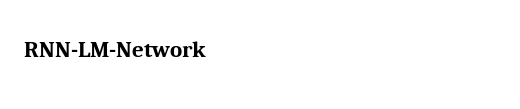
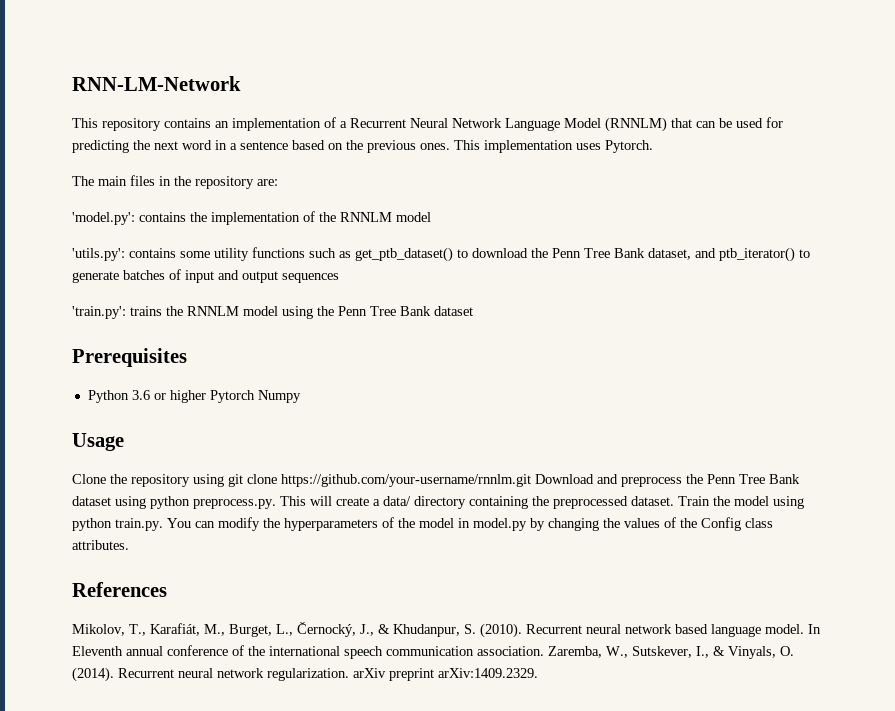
+ This repository contains an implementation of a Recurrent Neural Network Language Model (RNNLM) that can be used for predicting the next word in a sentence based on the previous ones. This implementation uses Pytorch.
+ The main files in the repository are:
+ 'model.py': contains the implementation of the RNNLM model
+ 'utils.py': contains some utility functions such as get_ptb_dataset() to download the Penn Tree Bank dataset, and ptb_iterator() to generate batches of input and output sequences
+ 'train.py': trains the RNNLM model using the Penn Tree Bank dataset
+ Prerequisites
+ Python 3.6 or higher Pytorch Numpy
+ Usage
+ Clone the repository using git clone https://github.com/your-username/rnnlm.git Download and preprocess the Penn Tree Bank dataset using python preprocess.py. This will create a data/ directory containing the preprocessed dataset. Train the model using python train.py. You can modify the hyperparameters of the model in model.py by changing the values of the Config class attributes.
+ References
+ Mikolov, T., Karafiát, M., Burget, L., Černocký, J., & Khudanpur, S. (2010). Recurrent neural network based language model. In Eleventh annual conference of the international speech communication association. Zaremba, W., Sutskever, I., & Vinyals, O. (2014). Recurrent neural network regularization. arXiv preprint arXiv:1409.2329.

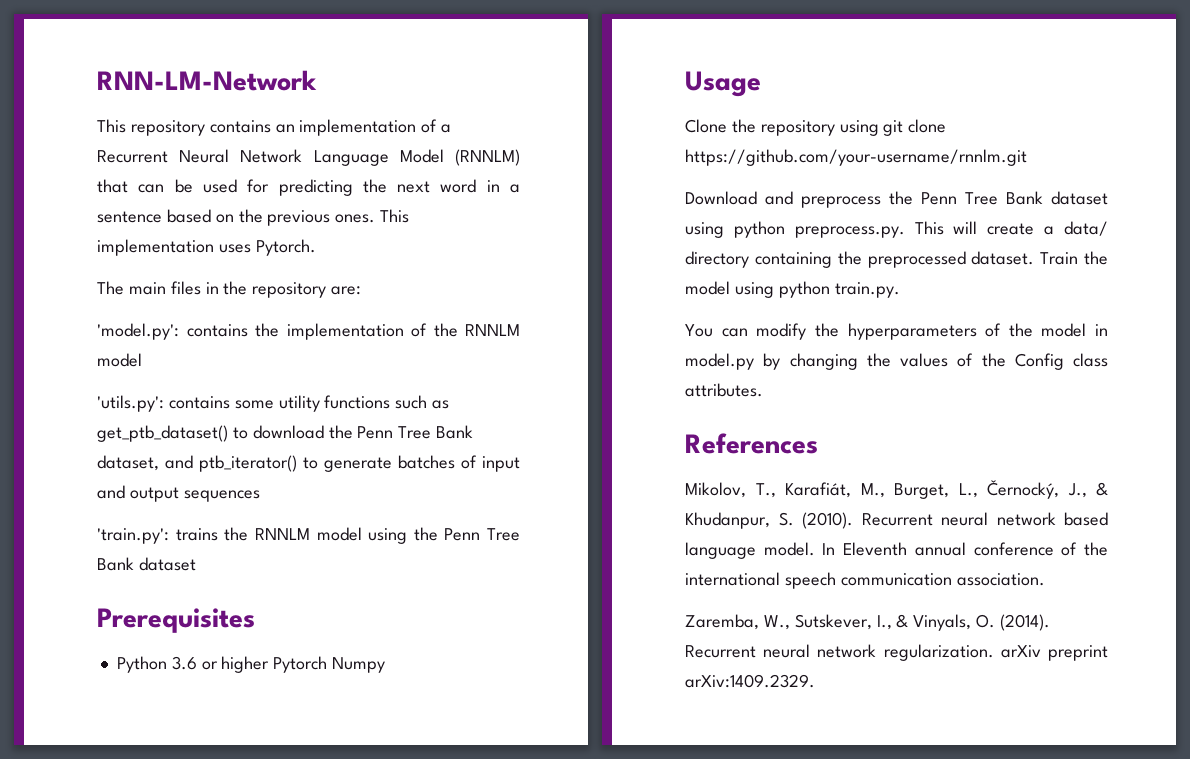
- Clone the repository using git clone https://github.com/your-username/rnnlm.git Download and preprocess the Penn Tree Bank dataset using python preprocess.py. This will create a data/ directory containing the preprocessed dataset.
+ Clone the repository using git clone https://github.com/your-username/rnnlm.git
+ Download and preprocess the Penn Tree Bank dataset using python preprocess.py. This will create a data/ directory containing the preprocessed dataset.
- Train the model using python train.py. You can modify the hyperparameters of the model in model.py by changing the values of the Config class attributes.
+ Train the model using python train.py.
+ You can modify the hyperparameters of the model in model.py by changing the values of the Config class attributes.
- In Eleventh annual conference of the international speech communication association. Zaremba, W., Sutskever, I., & Vinyals, O. (2014).
+ In Eleventh annual conference of the international speech communication association.
+ Zaremba, W., Sutskever, I., & Vinyals, O. (2014).

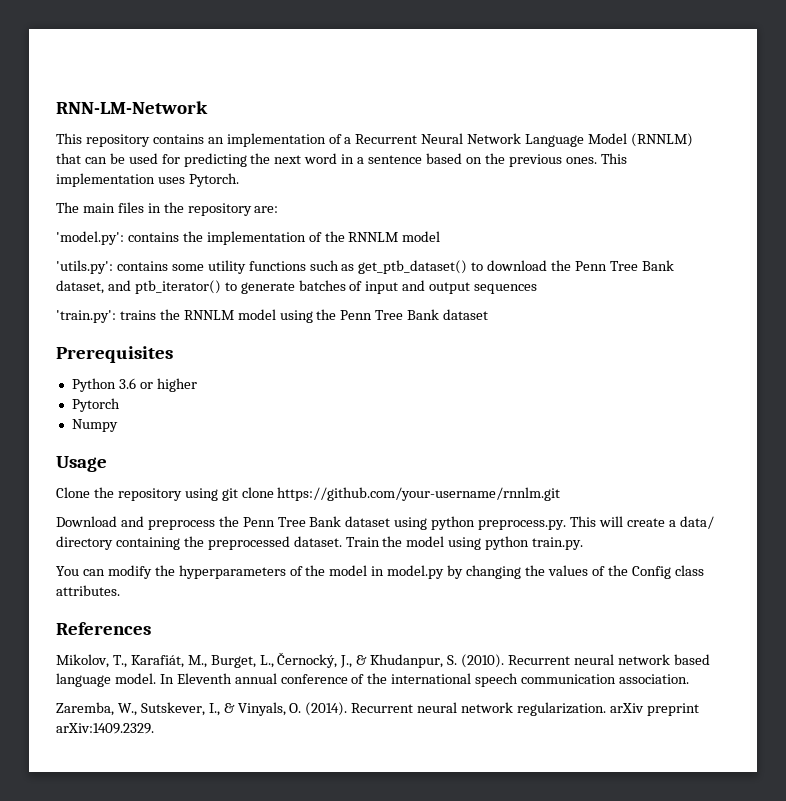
- Python 3.6 or higher Pytorch Numpy
+ Python 3.6 or higher
+ Pytorch
+ Numpy

